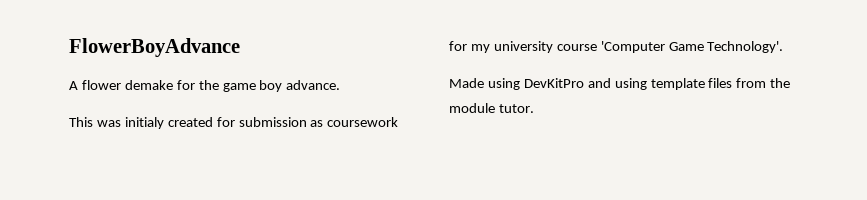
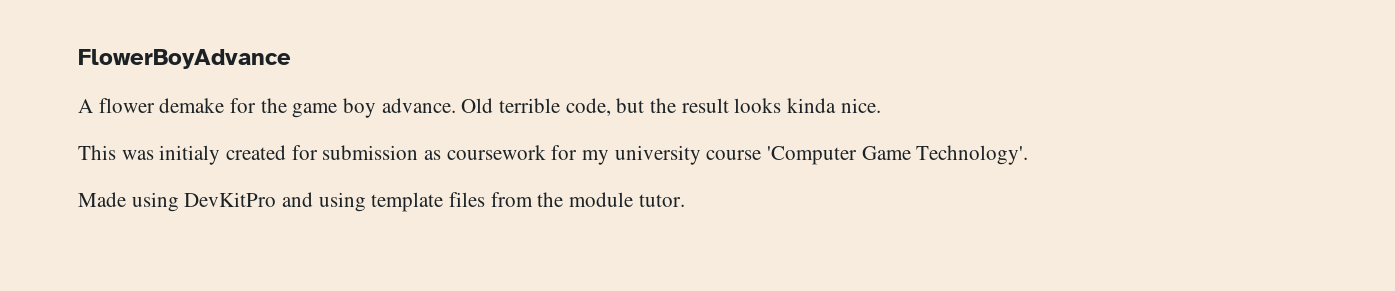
+ Old terrible code, but the result looks kinda nice.

